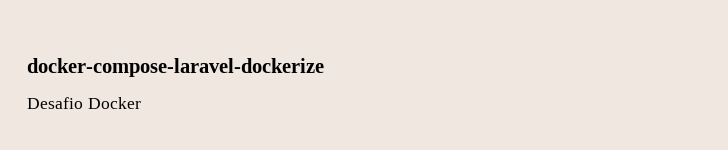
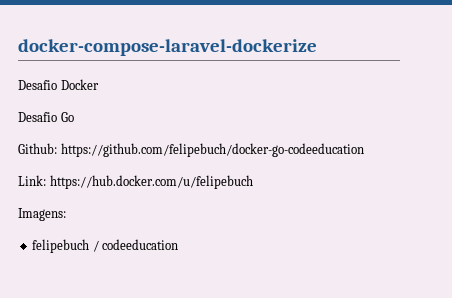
+ Desafio Go
+ Github: https://github.com/felipebuch/docker-go-codeeducation
+ Link: https://hub.docker.com/u/felipebuch
+ Imagens:
+ felipebuch / codeeducation

